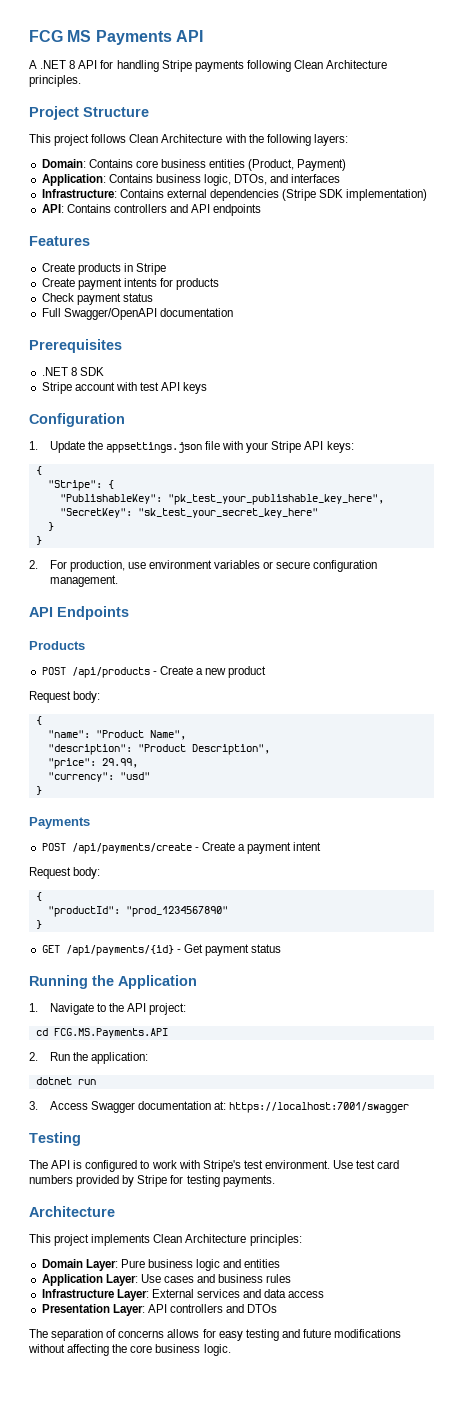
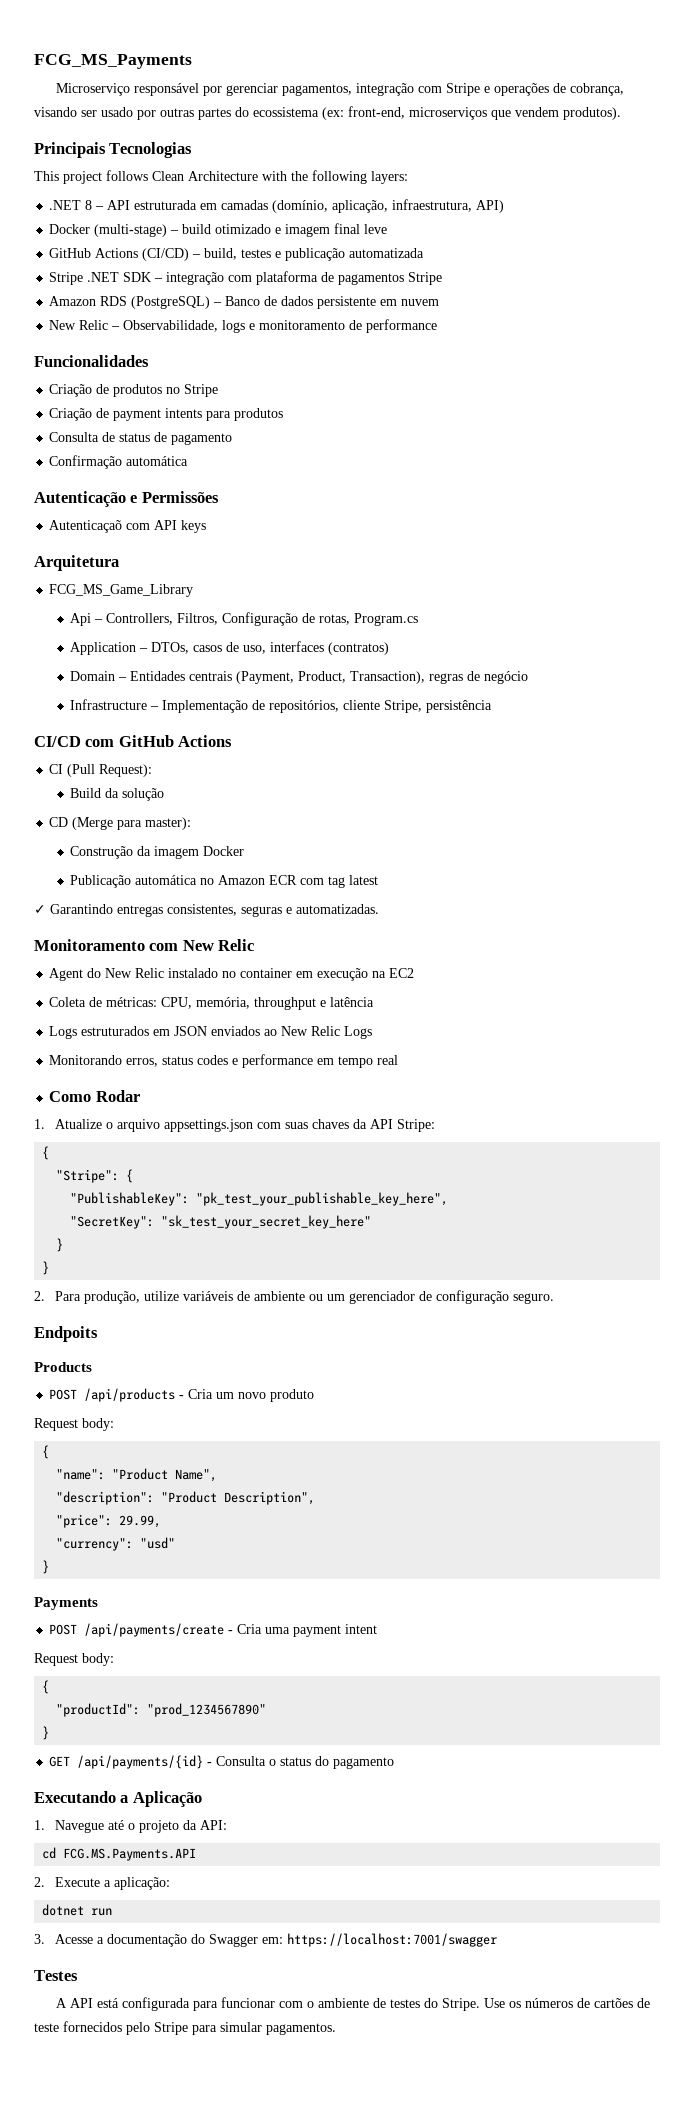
- FCG MS Payments API
- A .NET 8 API for handling Stripe payments following Clean Architecture principles.
- Project Structure
+ FCG_MS_Payments
+ Microserviço responsável por gerenciar pagamentos, integração com Stripe e operações de cobrança, visando ser usado por outras partes do ecossistema (ex: front-end, microserviços que vendem produtos).
+ Principais Tecnologias
- Domain: Contains core business entities (Product, Payment)
- Application: Contains business logic, DTOs, and interfaces
- Infrastructure: Contains external dependencies (Stripe SDK implementation)
- API: Contains controllers and API endpoints
- Features
- Create products in Stripe
- Create payment intents for products
- Check payment status
- Full Swagger/OpenAPI documentation
- Prerequisites
- .NET 8 SDK
- Stripe account with test API keys
- Configuration
- 1. Update the appsettings.json file with your Stripe API keys:
+ .NET 8 – API estruturada em camadas (domínio, aplicação, infraestrutura, API)
+ Docker (multi-stage) – build otimizado e imagem final leve
+ GitHub Actions (CI/CD) – build, testes e publicação automatizada
+ Stripe .NET SDK – integração com plataforma de pagamentos Stripe
+ Amazon RDS (PostgreSQL) – Banco de dados persistente em nuvem
+ New Relic – Observabilidade, logs e monitoramento de performance
+ Funcionalidades
+ Criação de produtos no Stripe
+ Criação de payment intents para produtos
+ Consulta de status de pagamento
+ Confirmação automática
+ Autenticação e Permissões
+ Autenticaçaõ com API keys
+ Arquitetura
+ FCG_MS_Game_Library
+ Api – Controllers, Filtros, Configuração de rotas, Program.cs
+ Application – DTOs, casos de uso, interfaces (contratos)
+ Domain – Entidades centrais (Payment, Product, Transaction), regras de negócio
+ Infrastructure – Implementação de repositórios, cliente Stripe, persistência
+ CI/CD com GitHub Actions
+ CI (Pull Request):
+ Build da solução
+ CD (Merge para master):
+ Construção da imagem Docker
+ Publicação automática no Amazon ECR com tag latest
+ ✓ Garantindo entregas consistentes, seguras e automatizadas.
+ Monitoramento com New Relic
+ Agent do New Relic instalado no container em execução na EC2
+ Coleta de métricas: CPU, memória, throughput e latência
+ Logs estruturados em JSON enviados ao New Relic Logs
+ Monitorando erros, status codes e performance em tempo real
+ Como Rodar
+ 1. Atualize o arquivo appsettings.json com suas chaves da API Stripe:
- 2. For production, use environment variables or secure configuration management.
- API Endpoints
+ 2. Para produção, utilize variáveis de ambiente ou um gerenciador de configuração seguro.
+ Endpoits
- POST /api/products - Create a new product
+ POST /api/products - Cria um novo produto
- POST /api/payments/create - Create a payment intent
+ POST /api/payments/create - Cria uma payment intent
- GET /api/payments/{id} - Get payment status
- Running the Application
- 1. Navigate to the API project:
+ GET /api/payments/{id} - Consulta o status do pagamento
+ Executando a Aplicação
+ 1. Navegue até o projeto da API:
- 2. Run the application:
+ 2. Execute a aplicação:
- 3. Access Swagger documentation at: https://localhost:7001/swagger
- Testing
- The API is configured to work with Stripe's test environment. Use test card numbers provided by Stripe for testing payments.
- Architecture
- This project implements Clean Architecture principles:
- Domain Layer: Pure business logic and entities
- Application Layer: Use cases and business rules
- Infrastructure Layer: External services and data access
- Presentation Layer: API controllers and DTOs
- The separation of concerns allows for easy testing and future modifications without affecting the core business logic.
+ 3. Acesse a documentação do Swagger em: https://localhost:7001/swagger
+ Testes
+ A API está configurada para funcionar com o ambiente de testes do Stripe. Use os números de cartões de teste fornecidos pelo Stripe para simular pagamentos.

